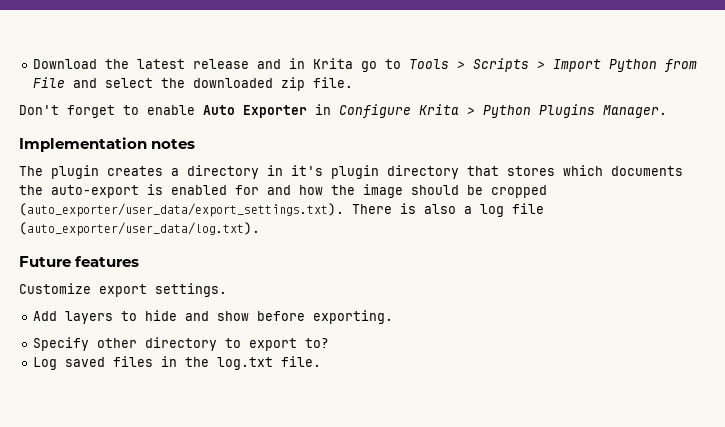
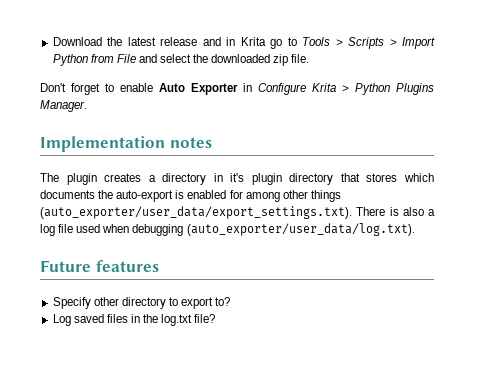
- The plugin creates a directory in it's plugin directory that stores which documents the auto-export is enabled for and how the image should be cropped (auto_exporter/user_data/export_settings.txt). There is also a log file (auto_exporter/user_data/log.txt).
+ The plugin creates a directory in it's plugin directory that stores which documents the auto-export is enabled for among other things (auto_exporter/user_data/export_settings.txt). There is also a log file used when debugging (auto_exporter/user_data/log.txt).
- Customize export settings.
- Add layers to hide and show before exporting.
- Log saved files in the log.txt file.
+ Log saved files in the log.txt file?

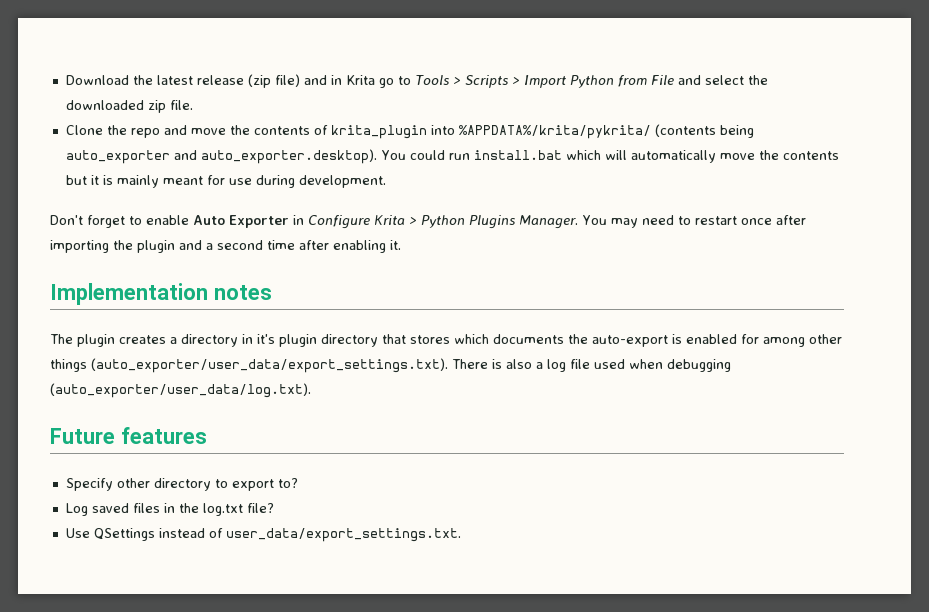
- Download the latest release and in Krita go to Tools > Scripts > Import Python from File and select the downloaded zip file.
+ Download the latest release (zip file) and in Krita go to Tools > Scripts > Import Python from File and select the downloaded zip file.
+ Clone the repo and move the contents of krita_plugin into %APPDATA%/krita/pykrita/ (contents being auto_exporter and auto_exporter.desktop). You could run install.bat which will automatically move the contents but it is mainly meant for use during development.
+ You may need to restart once after importing the plugin and a second time after enabling it.
+ Use QSettings instead of user_data/export_settings.txt.

